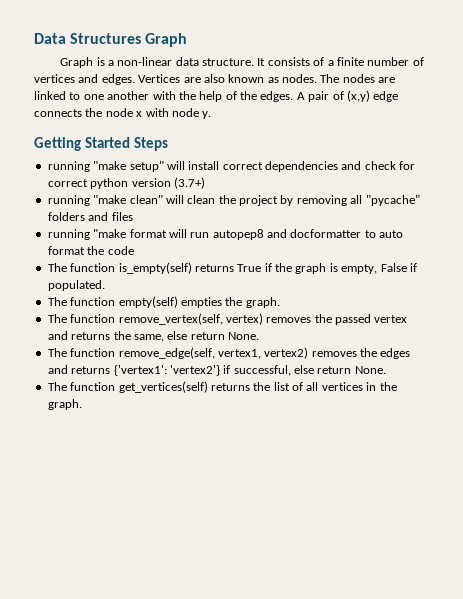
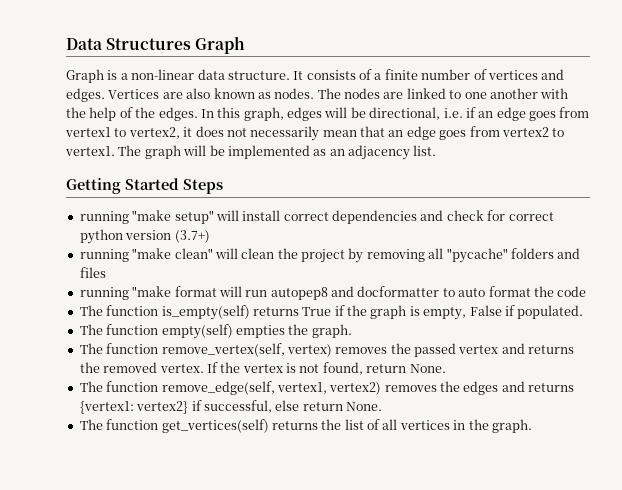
- A pair of (x,y) edge connects the node x with node y.
+ In this graph, edges will be directional, i.e. if an edge goes from vertex1 to vertex2, it does not necessarily mean that an edge goes from vertex2 to vertex1. The graph will be implemented as an adjacency list.
- The function remove_vertex(self, vertex) removes the passed vertex and returns the same, else return None.
+ The function remove_vertex(self, vertex) removes the passed vertex and returns the removed vertex. If the vertex is not found, return None.
- The function remove_edge(self, vertex1, vertex2) removes the edges and returns {'vertex1': 'vertex2'} if successful, else return None.
+ The function remove_edge(self, vertex1, vertex2) removes the edges and returns {vertex1: vertex2} if successful, else return None.

